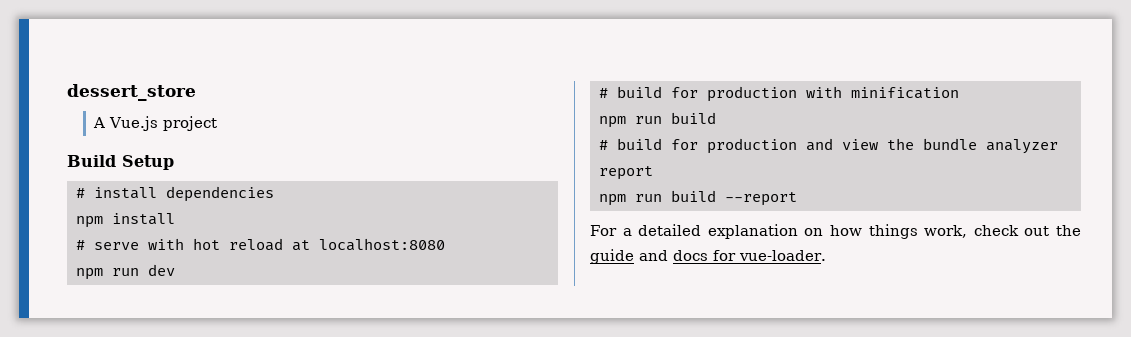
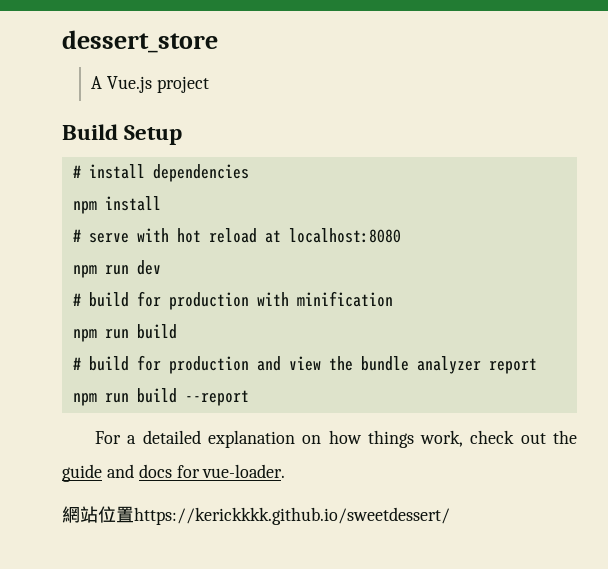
+ 網站位置https://kerickkkk.github.io/sweetdessert/

